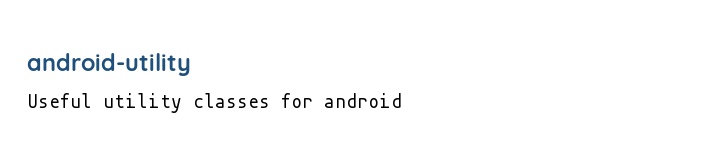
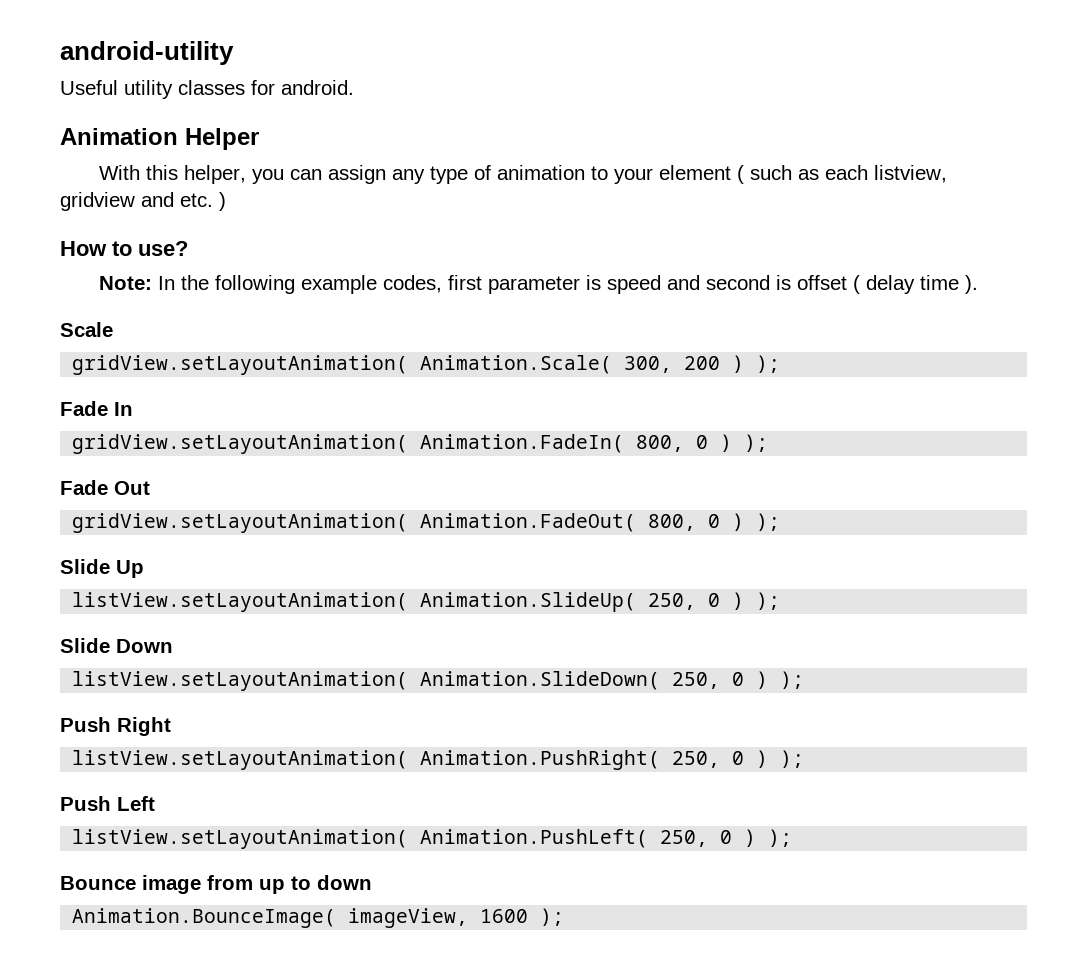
- Useful utility classes for android
+ Useful utility classes for android.
+ Animation Helper
+ With this helper, you can assign any type of animation to your element ( such as each listview, gridview and etc. )
+ How to use?
+ Note: In the following example codes, first parameter is speed and second is offset ( delay time ).
+ Scale
+ gridView.setLayoutAnimation( Animation.Scale( 300, 200 ) );
+ Fade In
+ gridView.setLayoutAnimation( Animation.FadeIn( 800, 0 ) );
+ Fade Out
+ gridView.setLayoutAnimation( Animation.FadeOut( 800, 0 ) );
+ Slide Up
+ listView.setLayoutAnimation( Animation.SlideUp( 250, 0 ) );
+ Slide Down
+ listView.setLayoutAnimation( Animation.SlideDown( 250, 0 ) );
+ Push Right
+ listView.setLayoutAnimation( Animation.PushRight( 250, 0 ) );
+ Push Left
+ listView.setLayoutAnimation( Animation.PushLeft( 250, 0 ) );
+ Bounce image from up to down
+ Animation.BounceImage( imageView, 1600 );

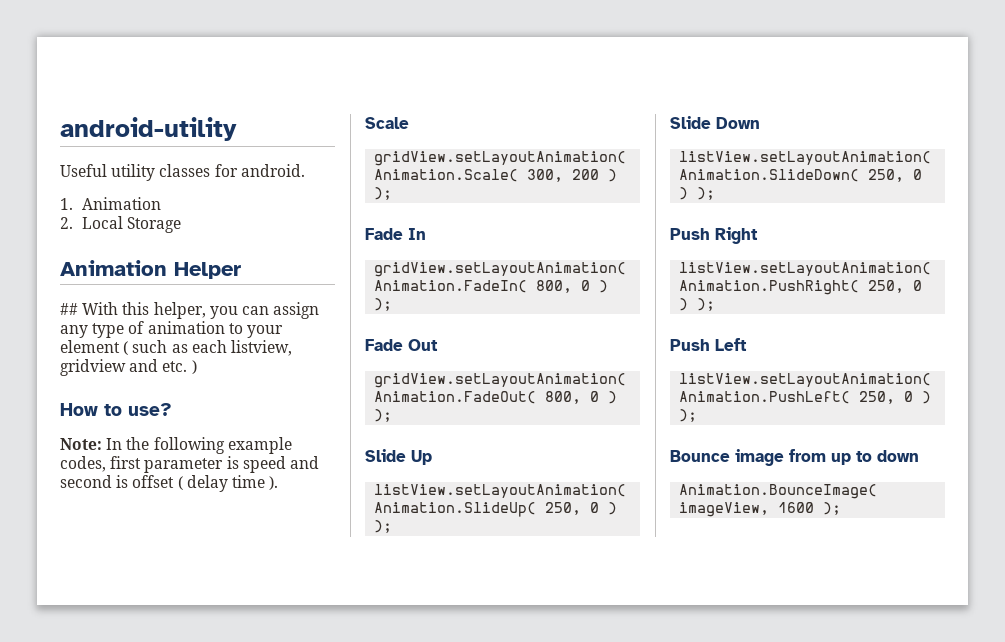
+ 1. Animation
+ 2. Local Storage
- With this helper, you can assign any type of animation to your element ( such as each listview, gridview and etc. )
+ ## With this helper, you can assign any type of animation to your element ( such as each listview, gridview and etc. )

